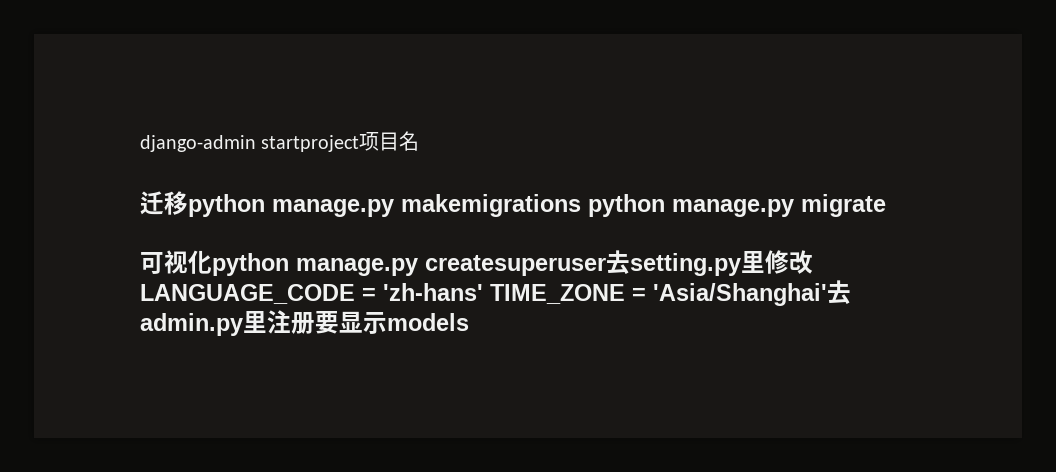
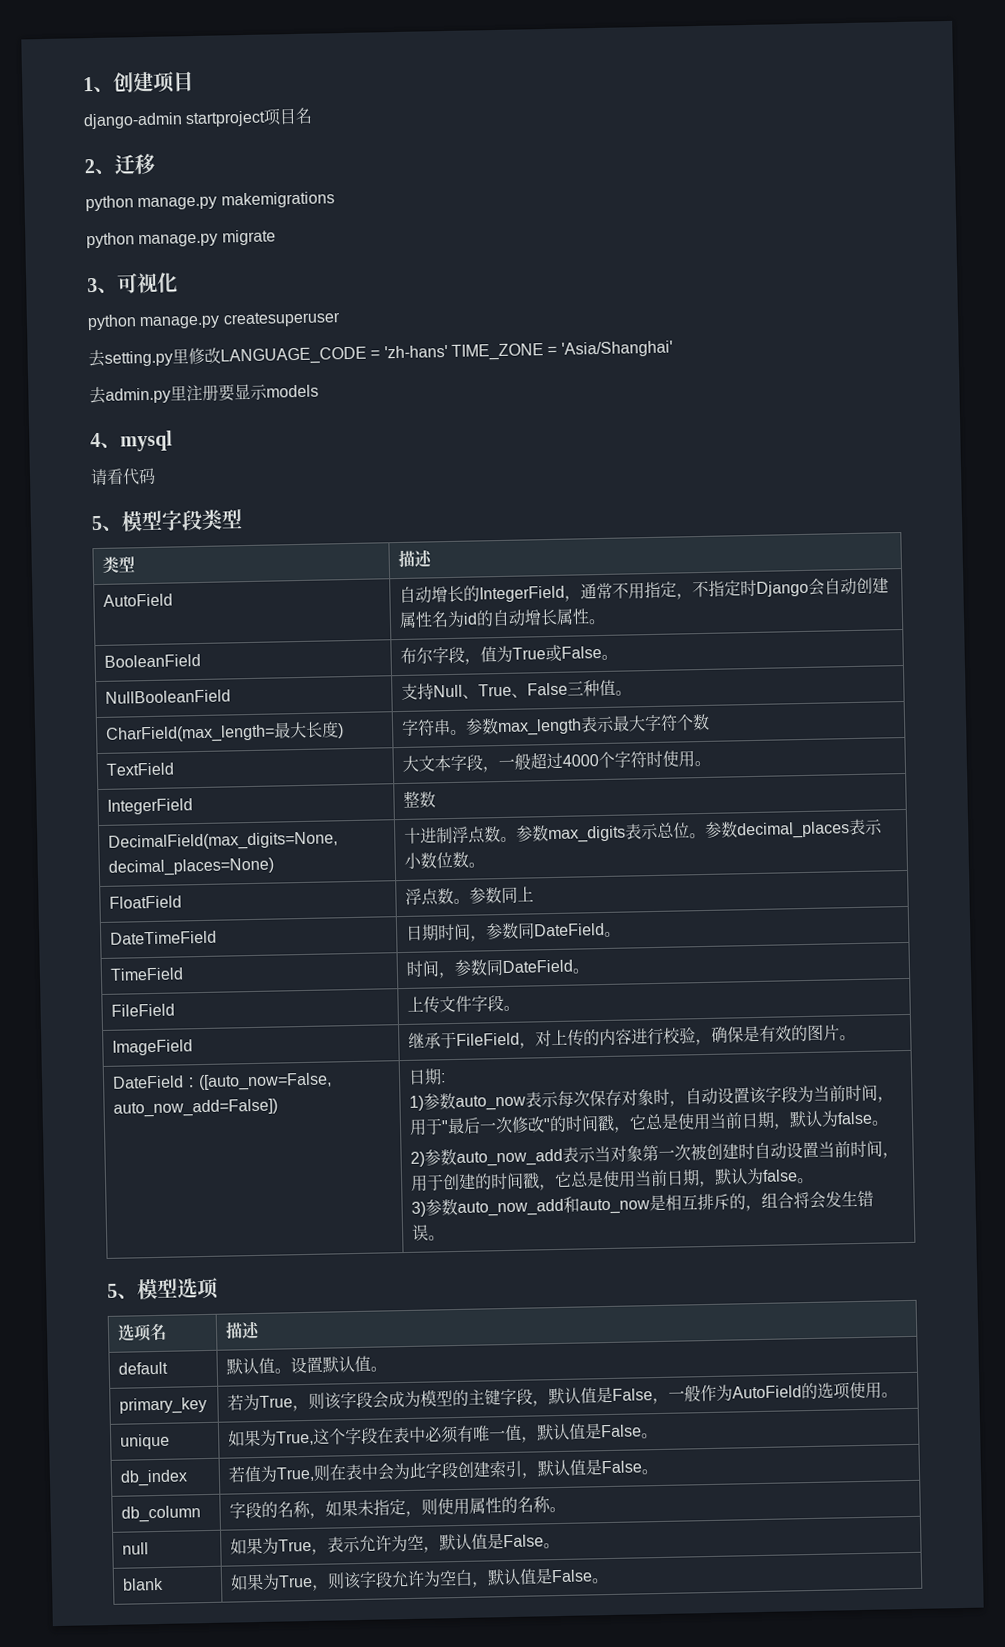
+ 1、创建项目
- 迁移python manage.py makemigrations python manage.py migrate
+ 2、迁移
+ python manage.py makemigrations
+ python manage.py migrate
- 可视化python manage.py createsuperuser去setting.py里修改LANGUAGE_CODE = 'zh-hans' TIME_ZONE = 'Asia/Shanghai'去admin.py里注册要显示models
+ 3、可视化
+ python manage.py createsuperuser
+ 去setting.py里修改LANGUAGE_CODE = 'zh-hans' TIME_ZONE = 'Asia/Shanghai'
+ 去admin.py里注册要显示models
+ 4、mysql
+ 请看代码
+ 5、模型字段类型
+ 类型 | 描述
+ AutoField | 自动增长的IntegerField，通常不用指定，不指定时Django会自动创建属性名为id的自动增长属性。
+ BooleanField | 布尔字段，值为True或False。
+ NullBooleanField | 支持Null、True、False三种值。
+ CharField(max_length=最大长度) | 字符串。参数max_length表示最大字符个数
+ TextField | 大文本字段，一般超过4000个字符时使用。
+ IntegerField | 整数
+ DecimalField(max_digits=None, decimal_places=None) | 十进制浮点数。参数max_digits表示总位。参数decimal_places表示小数位数。
+ FloatField | 浮点数。参数同上
+ DateTimeField | 日期时间，参数同DateField。
+ TimeField | 时间，参数同DateField。
+ FileField | 上传文件字段。
+ ImageField | 继承于FileField，对上传的内容进行校验，确保是有效的图片。
+ DateField：([auto_now=False, auto_now_add=False]) | 日期:
+ 1)参数auto_now表示每次保存对象时，自动设置该字段为当前时间，用于"最后一次修改"的时间戳，它总是使用当前日期，默认为false。
+ 2)参数auto_now_add表示当对象第一次被创建时自动设置当前时间，用于创建的时间戳，它总是使用当前日期，默认为false。
+ 3)参数auto_now_add和auto_now是相互排斥的，组合将会发生错误。
+ 5、模型选项
+ 选项名 | 描述
+ default | 默认值。设置默认值。
+ primary_key | 若为True，则该字段会成为模型的主键字段，默认值是False，一般作为AutoField的选项使用。
+ unique | 如果为True,这个字段在表中必须有唯一值，默认值是False。
+ db_index | 若值为True,则在表中会为此字段创建索引，默认值是False。
+ db_column | 字段的名称，如果未指定，则使用属性的名称。
+ null | 如果为True，表示允许为空，默认值是False。
+ blank | 如果为True，则该字段允许为空白，默认值是False。

